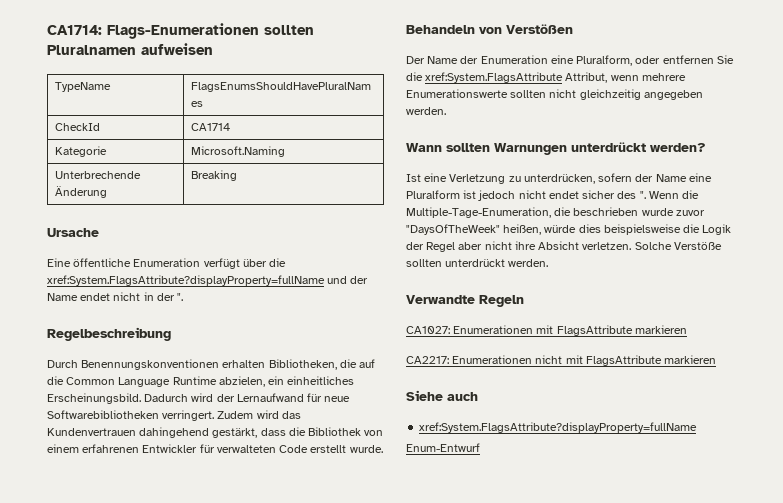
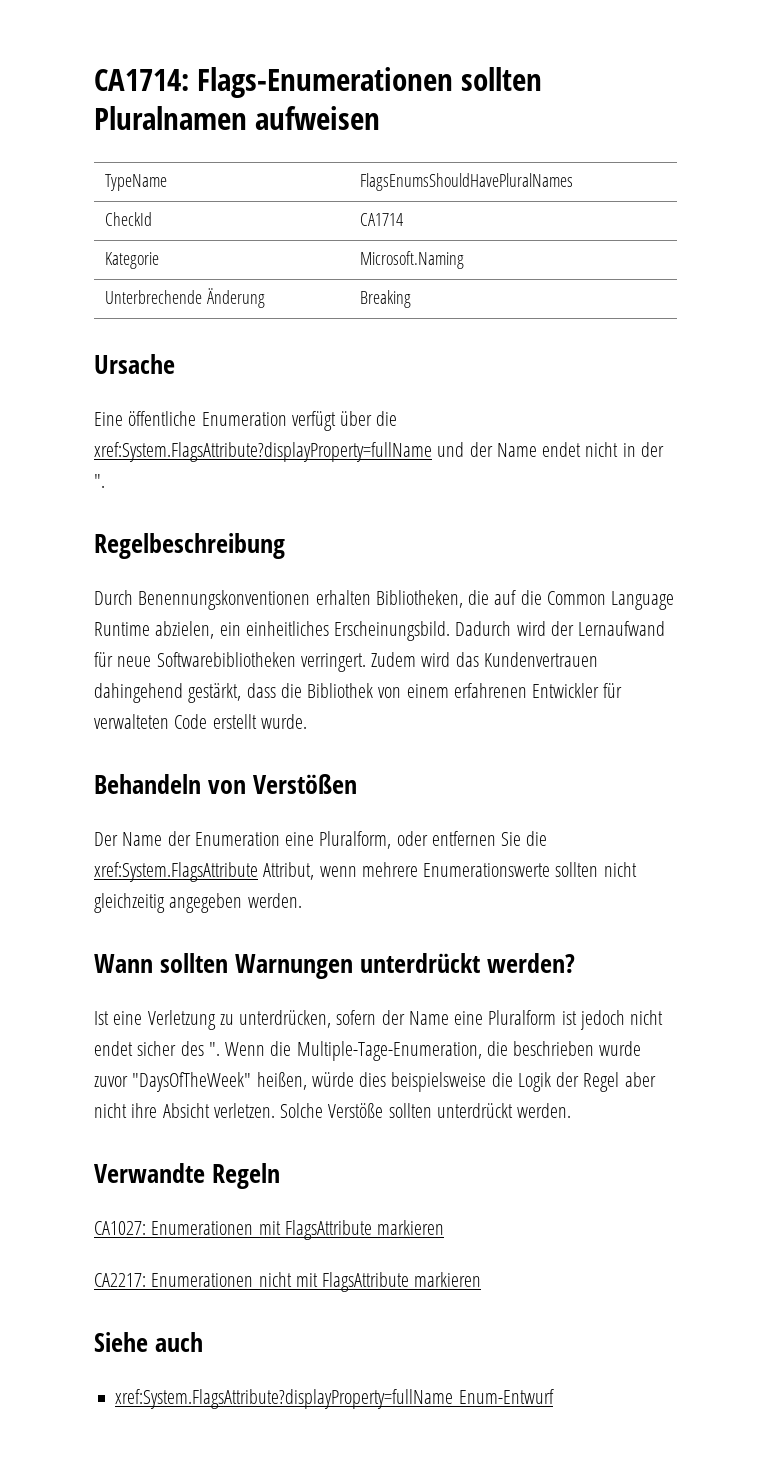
  Siehe auch
- xref:System.FlagsAttribute?displayProperty=fullName
- Enum-Entwurf
+ xref:System.FlagsAttribute?displayProperty=fullName Enum-Entwurf

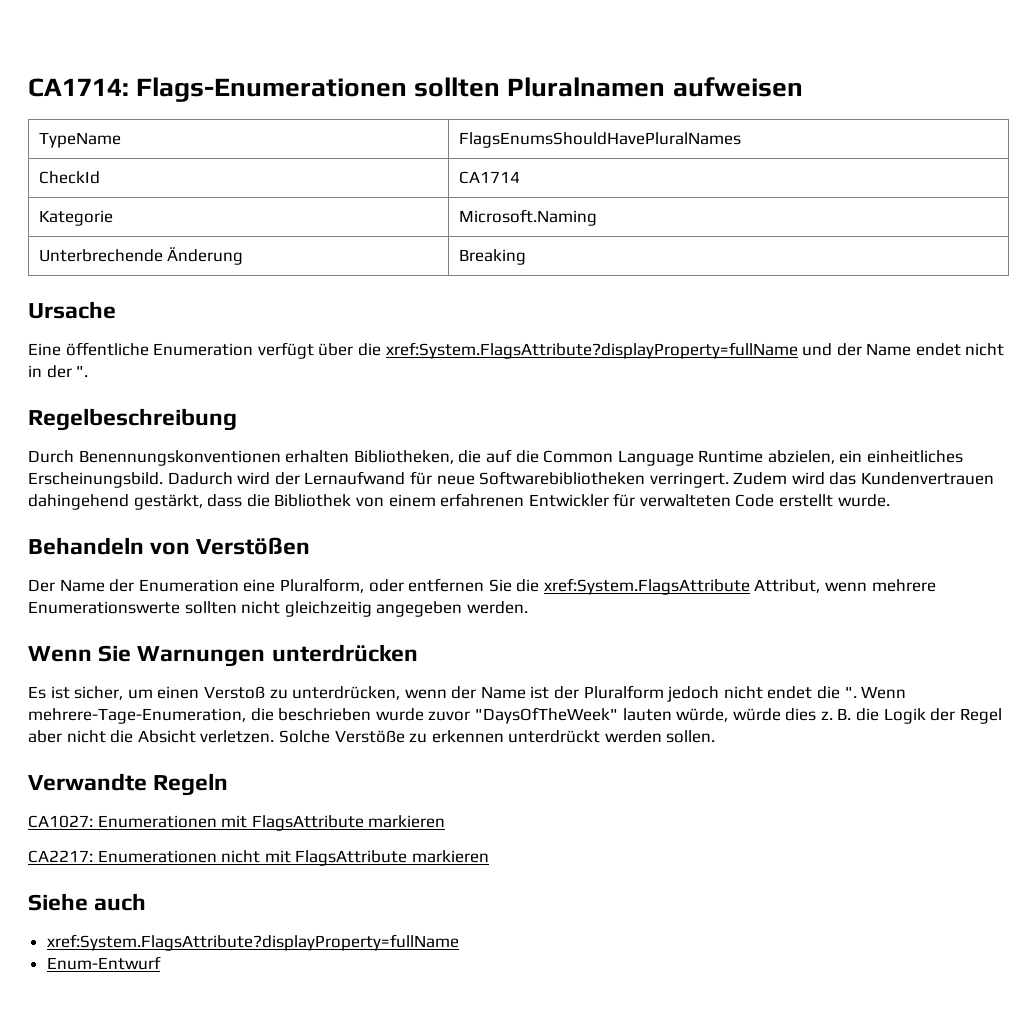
- Wann sollten Warnungen unterdrückt werden?
- Ist eine Verletzung zu unterdrücken, sofern der Name eine Pluralform ist jedoch nicht endet sicher des ". Wenn die Multiple-Tage-Enumeration, die beschrieben wurde zuvor "DaysOfTheWeek" heißen, würde dies beispielsweise die Logik der Regel aber nicht ihre Absicht verletzen.
+ Wenn Sie Warnungen unterdrücken
+ Es ist sicher, um einen Verstoß zu unterdrücken, wenn der Name ist der Pluralform jedoch nicht endet die ". Wenn mehrere-Tage-Enumeration, die beschrieben wurde zuvor "DaysOfTheWeek" lauten würde, würde dies z. B. die Logik der Regel aber nicht die Absicht verletzen.
- Solche Verstöße sollten unterdrückt werden.
+ Solche Verstöße zu erkennen unterdrückt werden sollen.
  Siehe auch
- xref:System.FlagsAttribute?displayProperty=fullName Enum-Entwurf
+ xref:System.FlagsAttribute?displayProperty=fullName
+ Enum-Entwurf

